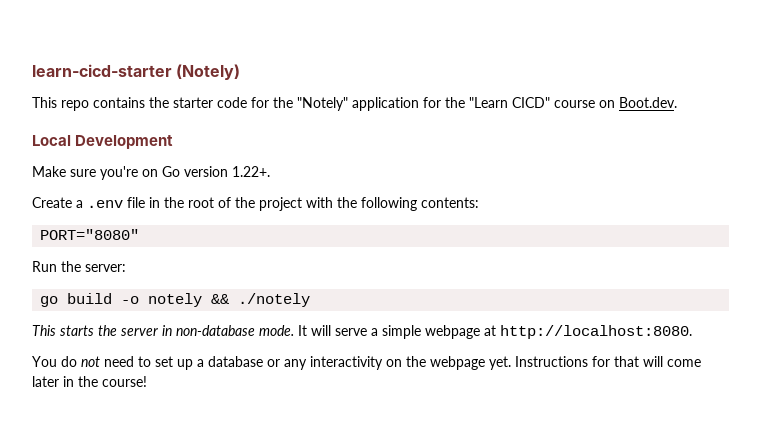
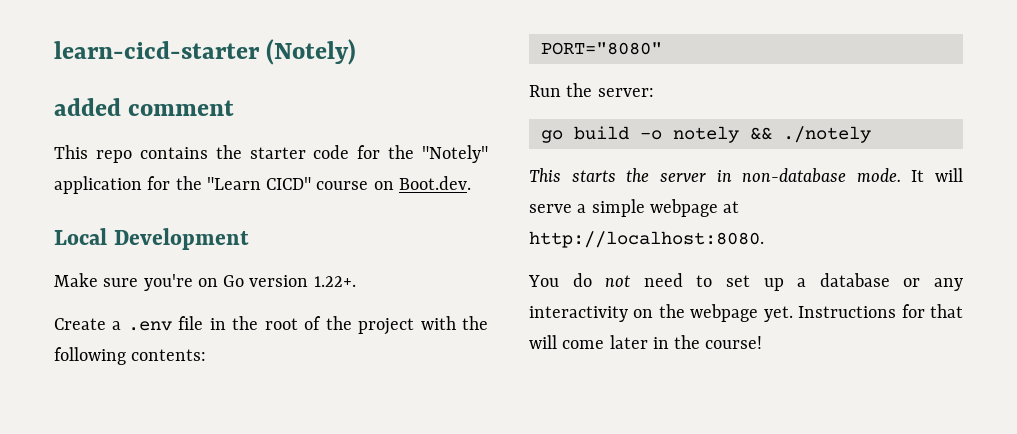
+ added comment

